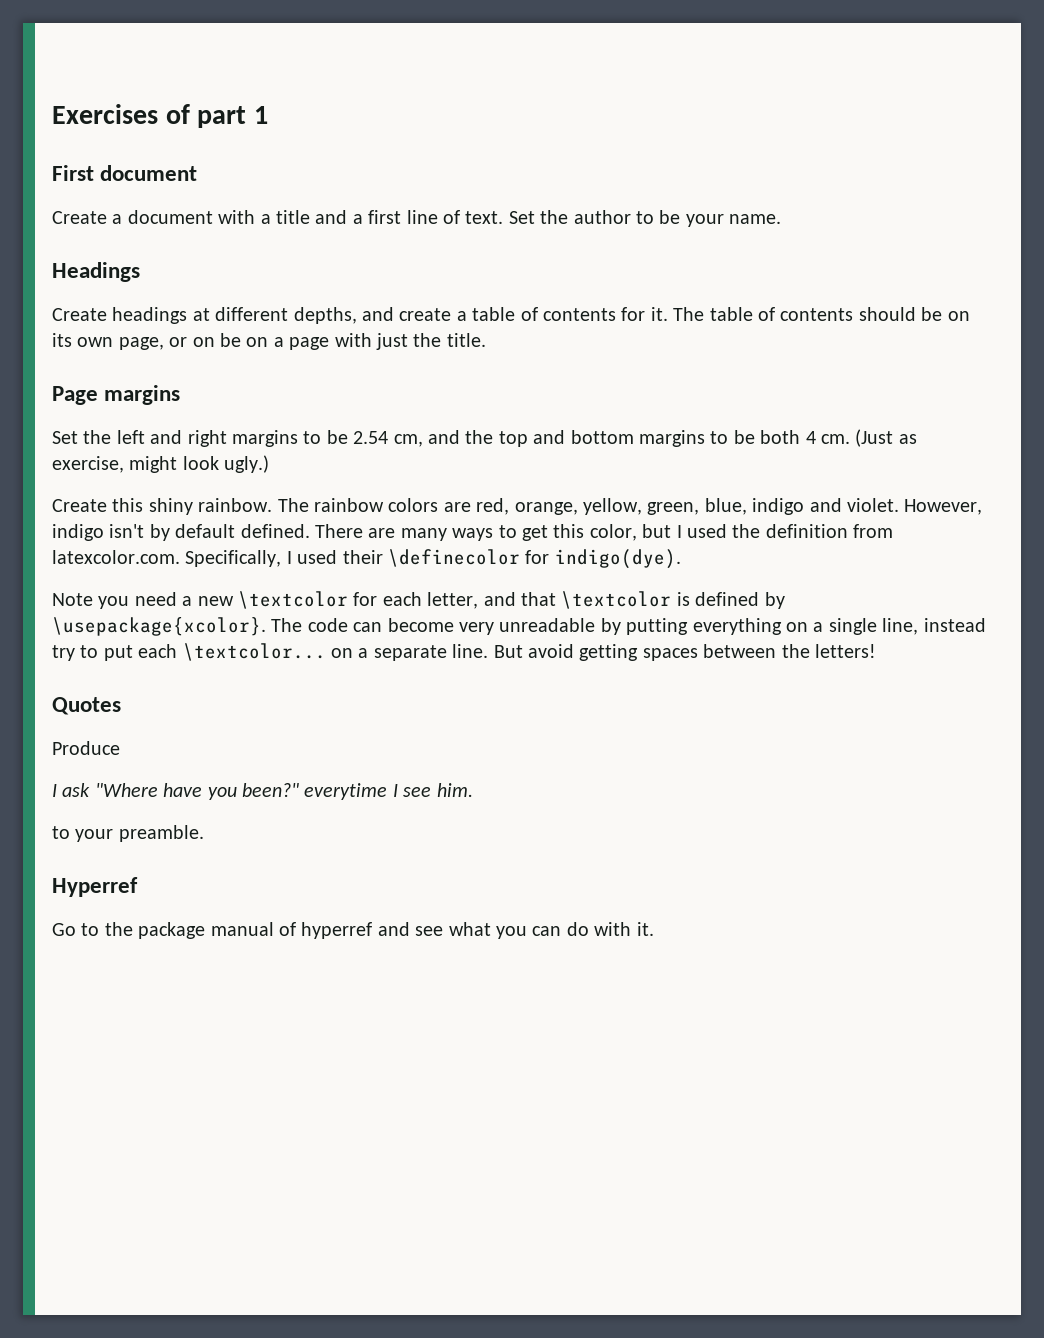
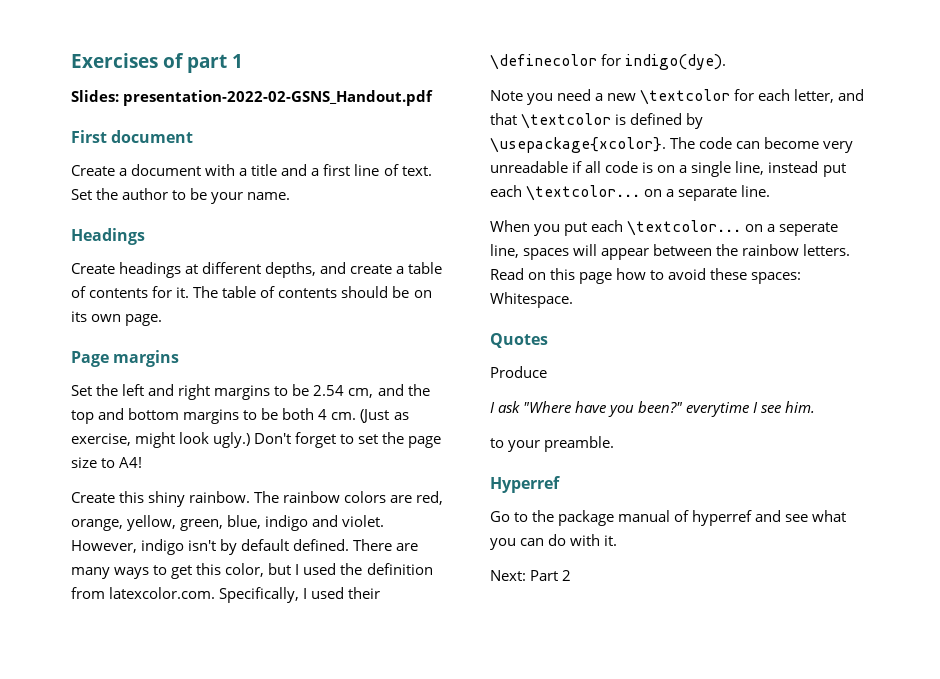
+ Slides: presentation-2022-02-GSNS_Handout.pdf
- The table of contents should be on its own page, or on be on a page with just the title.
+ The table of contents should be on its own page.
+ Don't forget to set the page size to A4!
- The code can become very unreadable by putting everything on a single line, instead try to put each \textcolor... on a separate line. But avoid getting spaces between the letters!
+ The code can become very unreadable if all code is on a single line, instead put each \textcolor... on a separate line.
+ When you put each \textcolor... on a seperate line, spaces will appear between the rainbow letters. Read on this page how to avoid these spaces: Whitespace.
+ Next: Part 2

